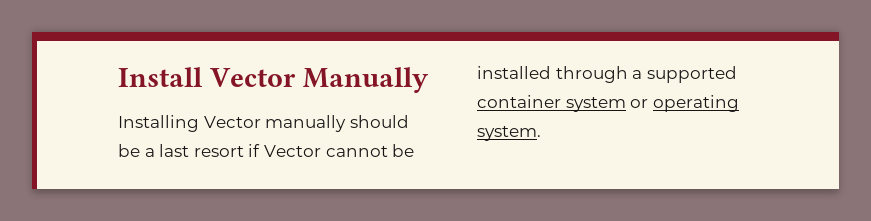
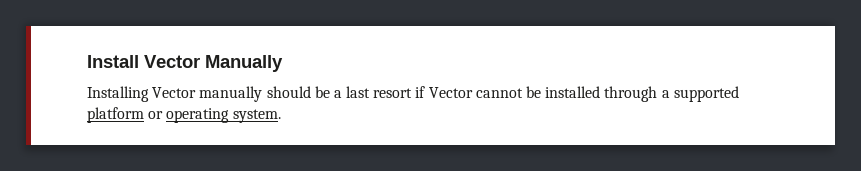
- Installing Vector manually should be a last resort if Vector cannot be installed through a supported container system or operating system.
+ Installing Vector manually should be a last resort if Vector cannot be installed through a supported platform or operating system.

